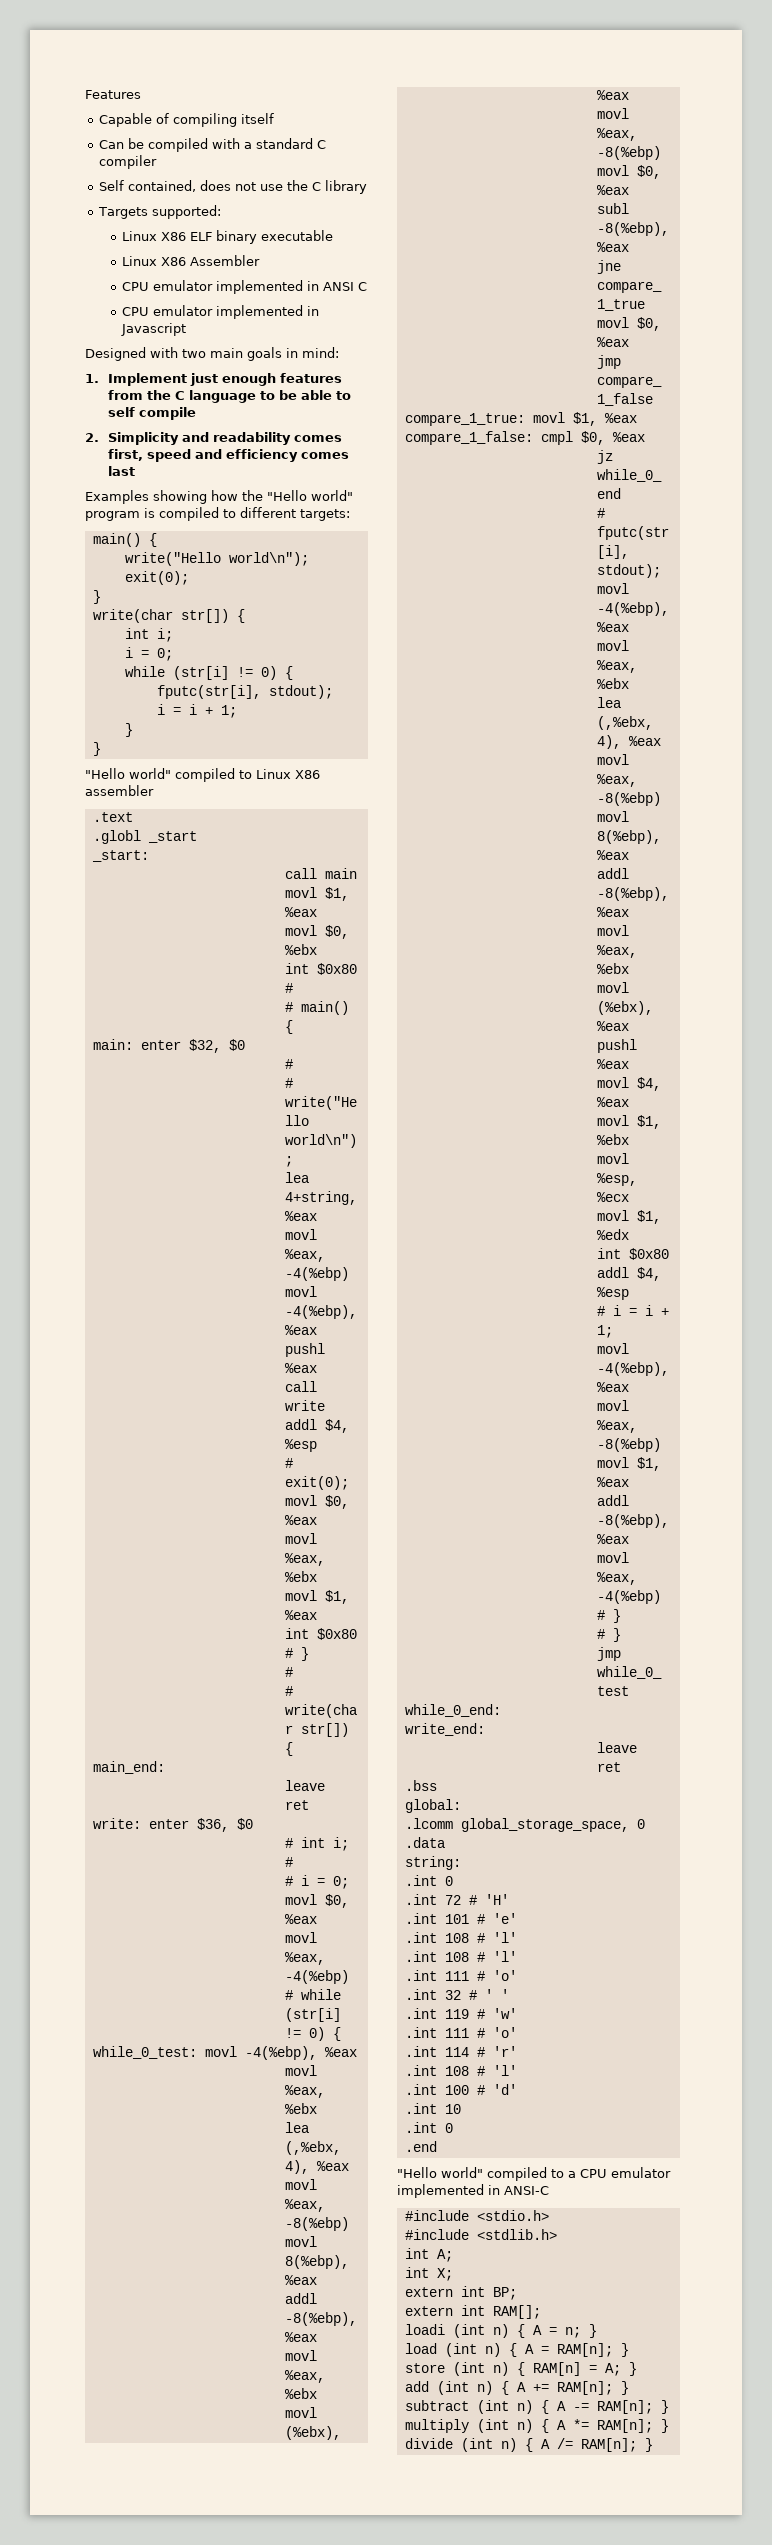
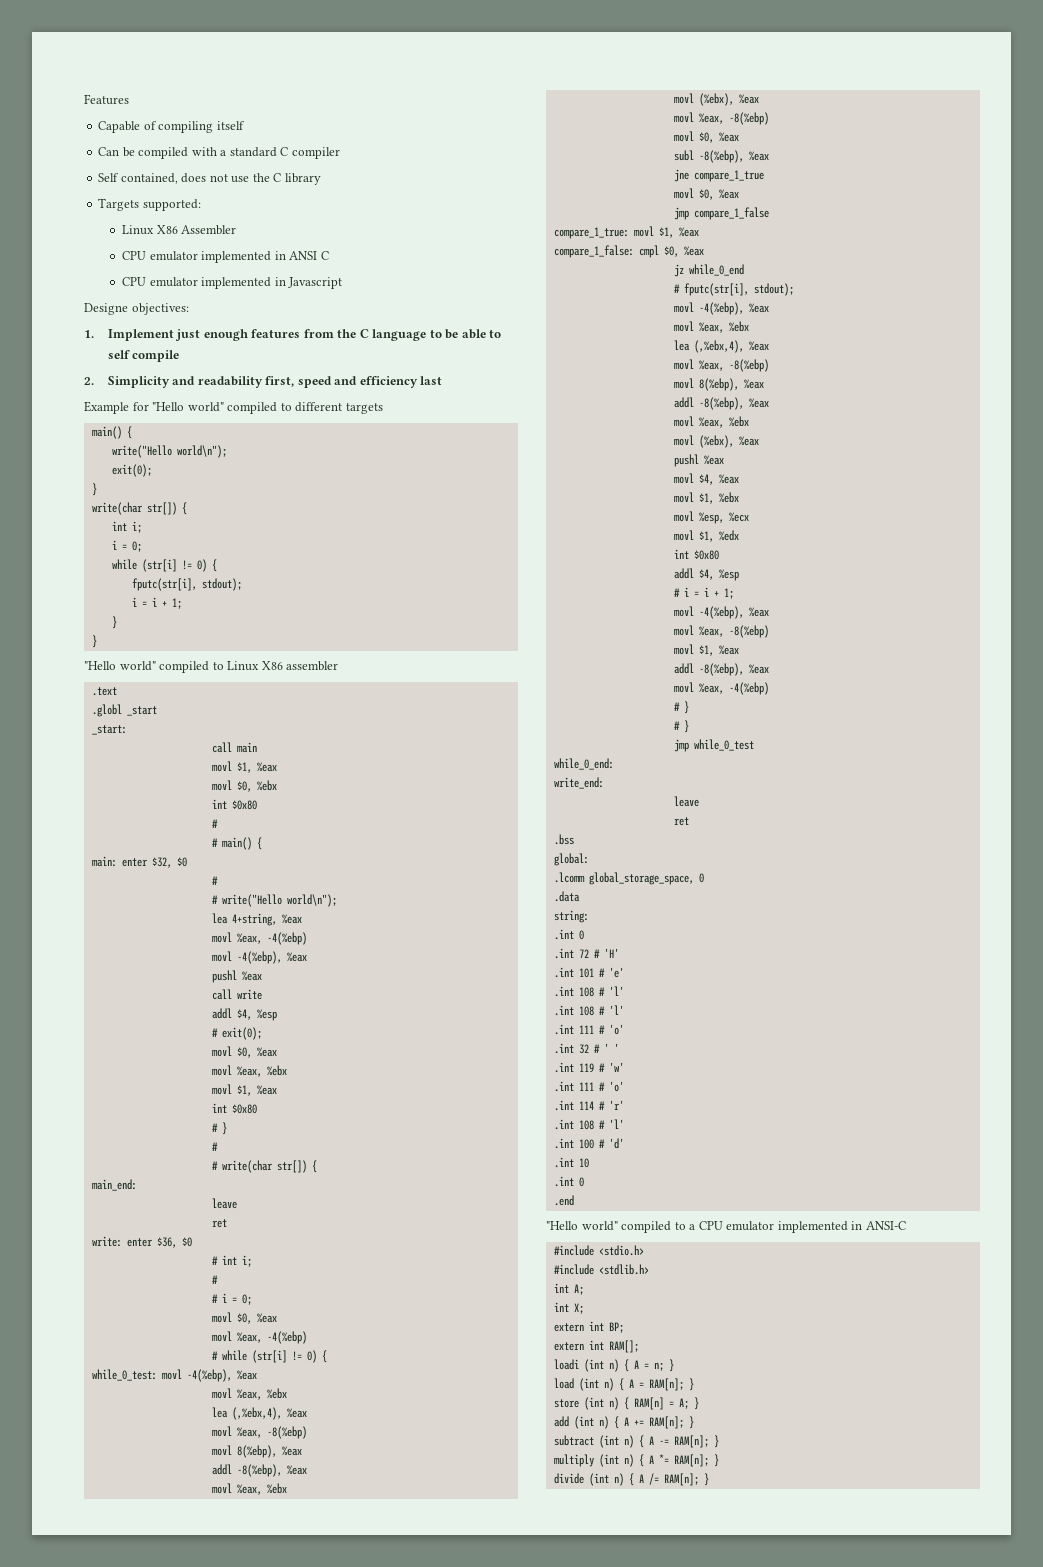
- Linux X86 ELF binary executable
- Designed with two main goals in mind:
+ Designe objectives:
- 2. Simplicity and readability comes first, speed and efficiency comes last
+ 2. Simplicity and readability first, speed and efficiency last
- Examples showing how the "Hello world" program is compiled to different targets:
+ Example for "Hello world" compiled to different targets

